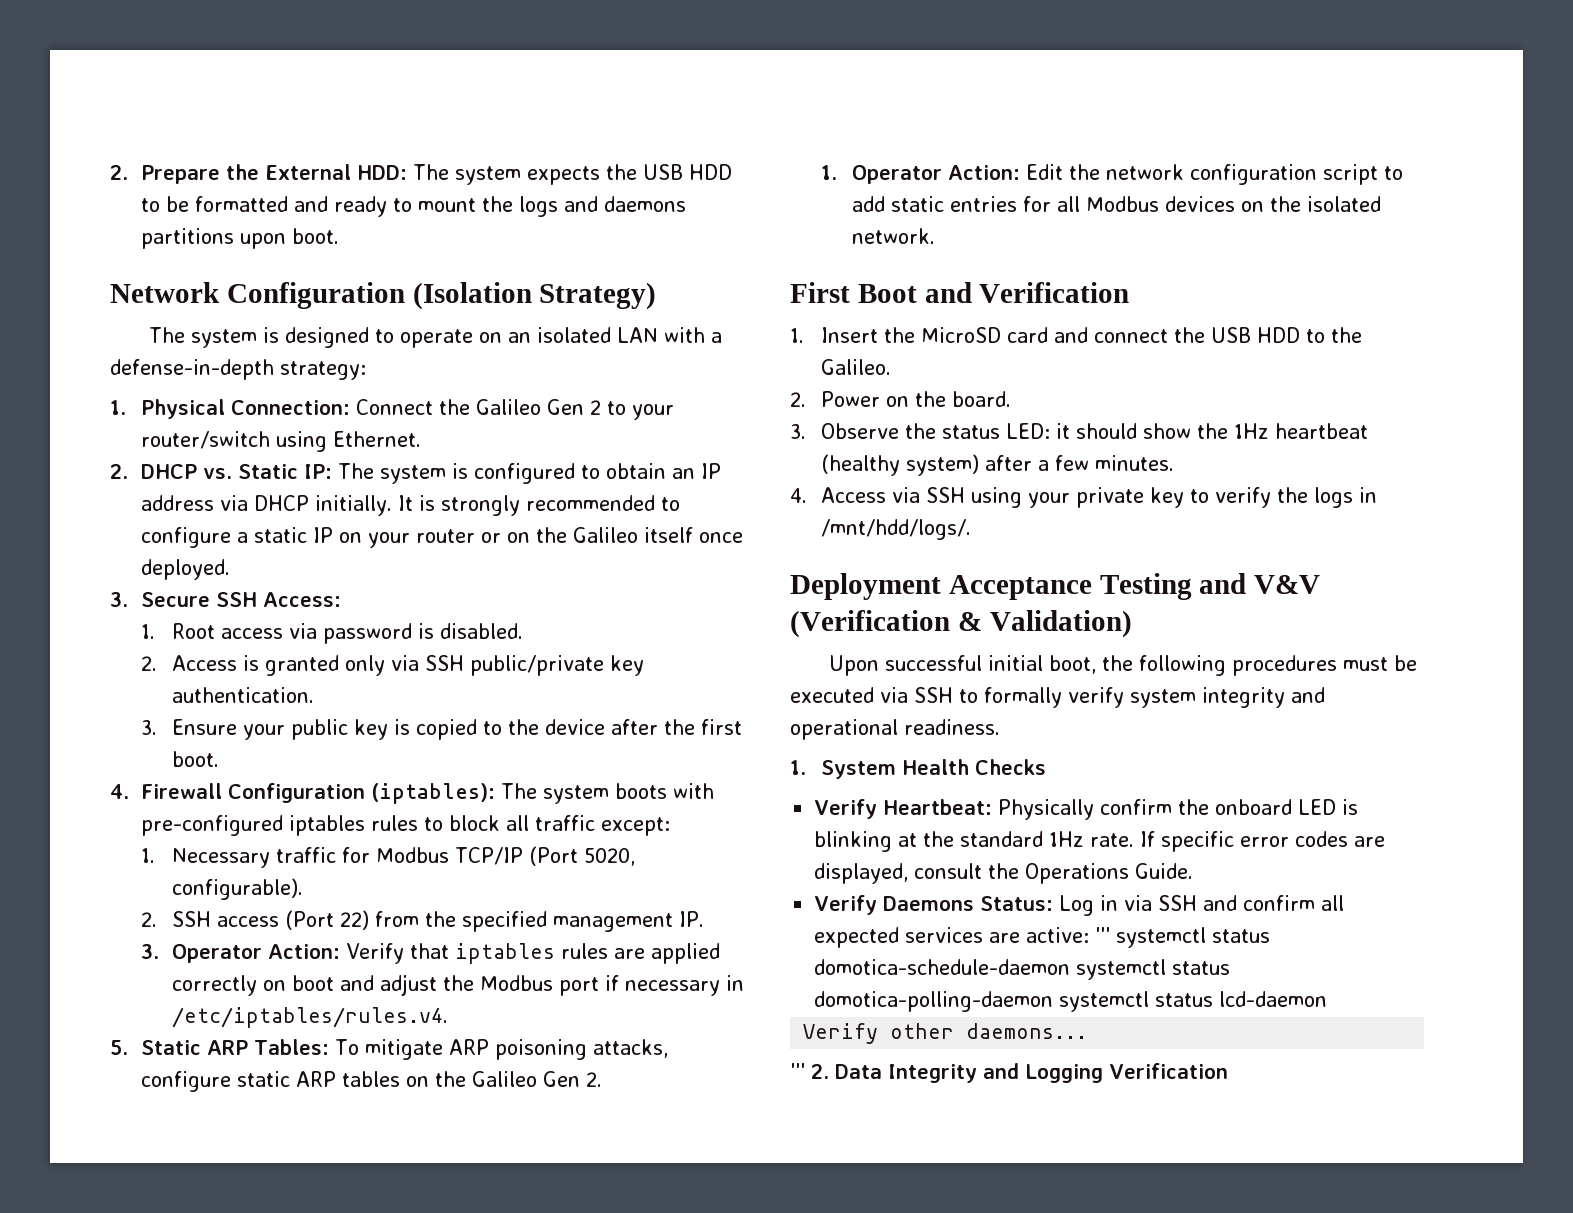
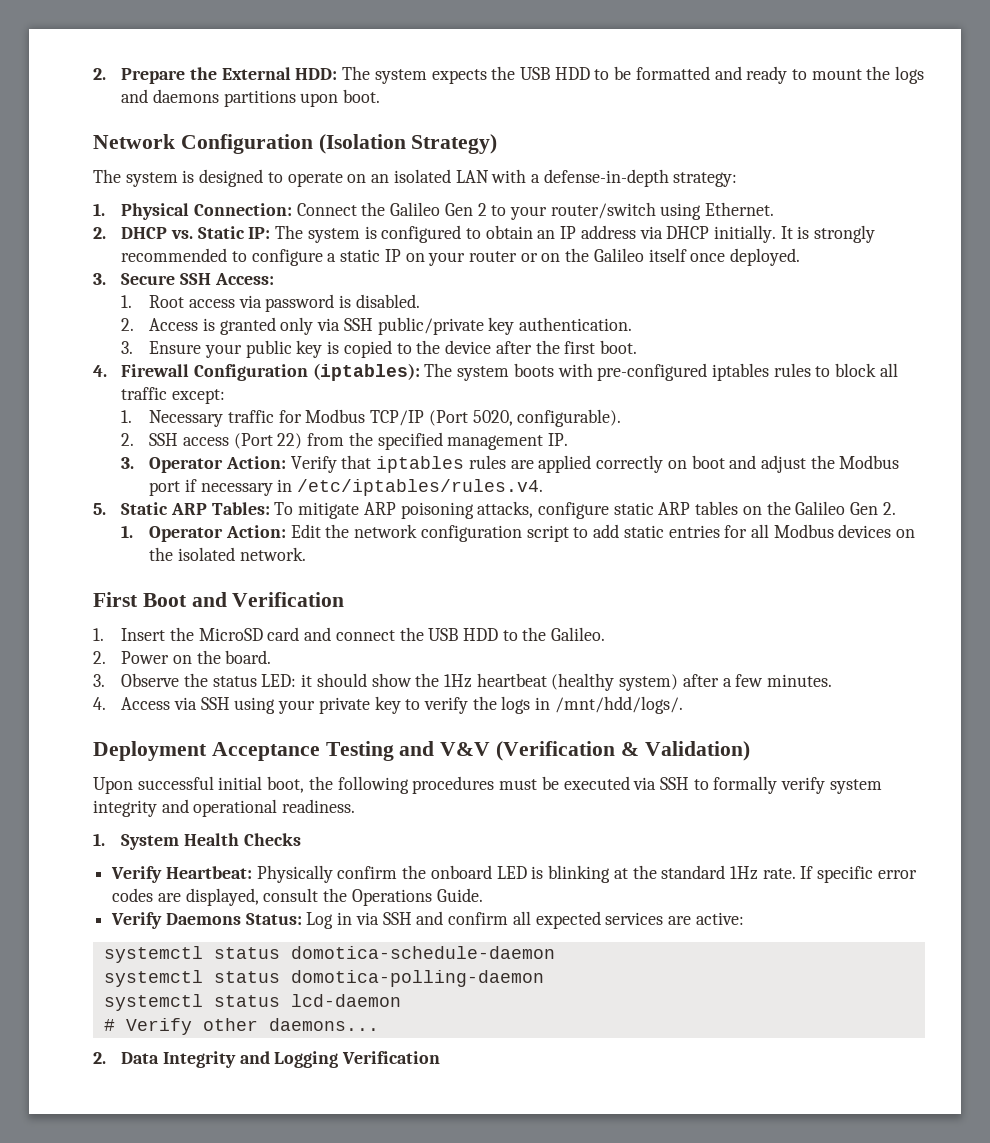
- Verify Daemons Status: Log in via SSH and confirm all expected services are active: ''' systemctl status domotica-schedule-daemon systemctl status domotica-polling-daemon systemctl status lcd-daemon
+ Verify Daemons Status: Log in via SSH and confirm all expected services are active:
+ systemctl status domotica-schedule-daemon
+ systemctl status domotica-polling-daemon
+ systemctl status lcd-daemon
- Verify other daemons...
+ # Verify other daemons...
- ''' 2. Data Integrity and Logging Verification
+ 2. Data Integrity and Logging Verification

